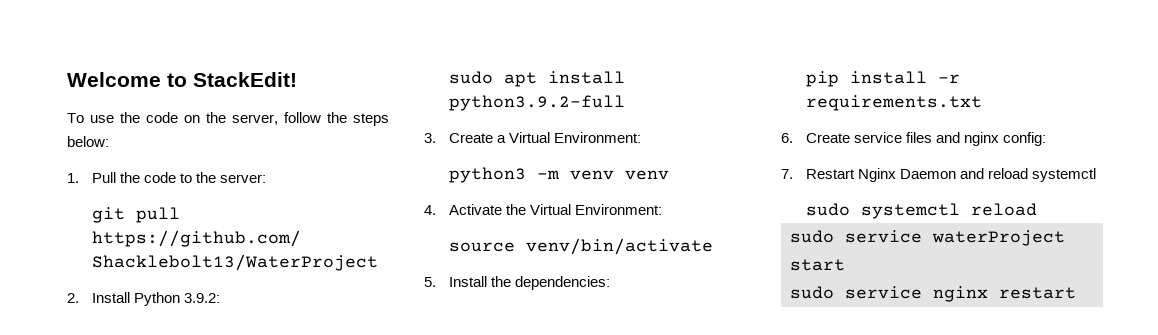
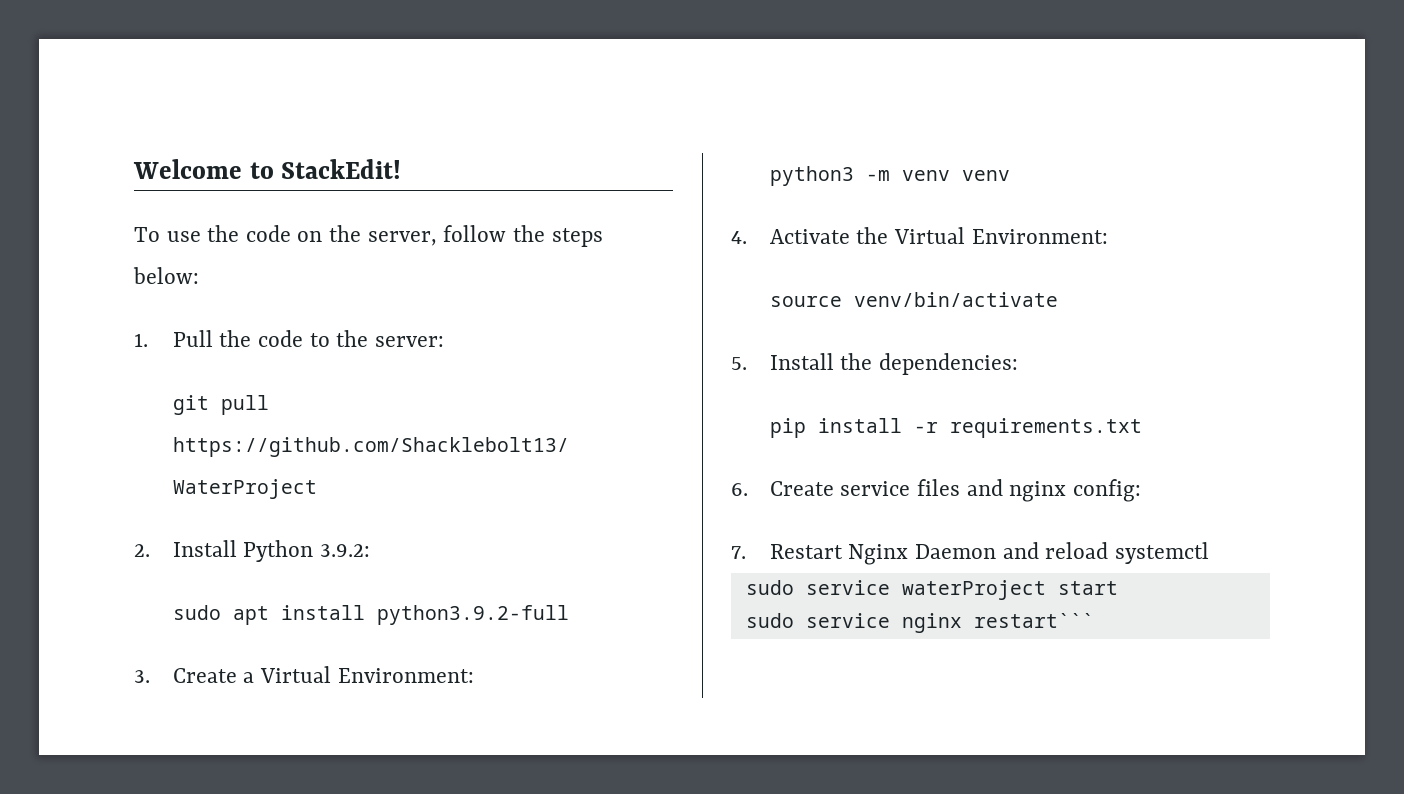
- sudo systemctl reload
- sudo service nginx restart
+ sudo service nginx restart```

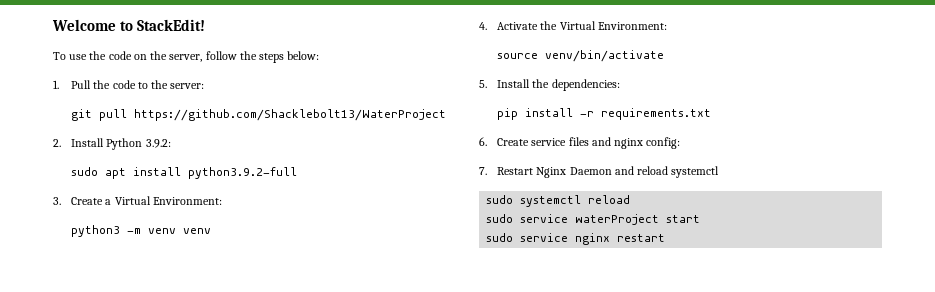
+ sudo systemctl reload
- sudo service nginx restart```
+ sudo service nginx restart

